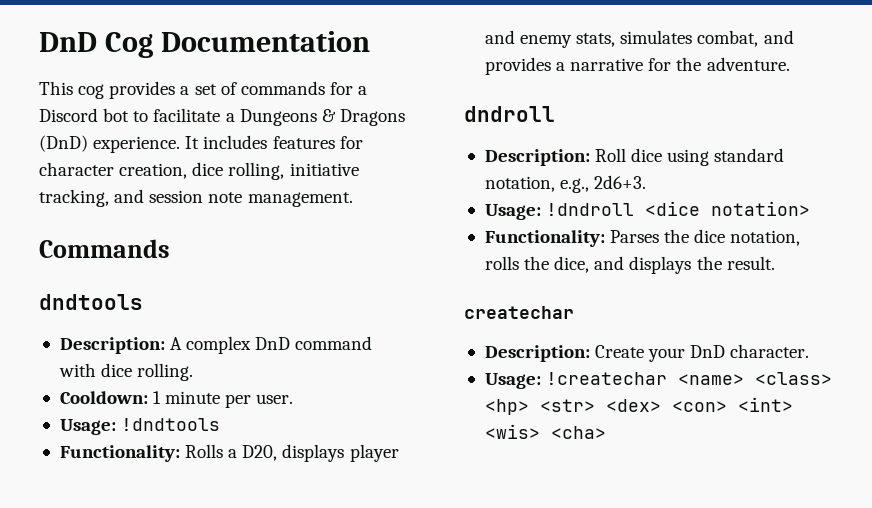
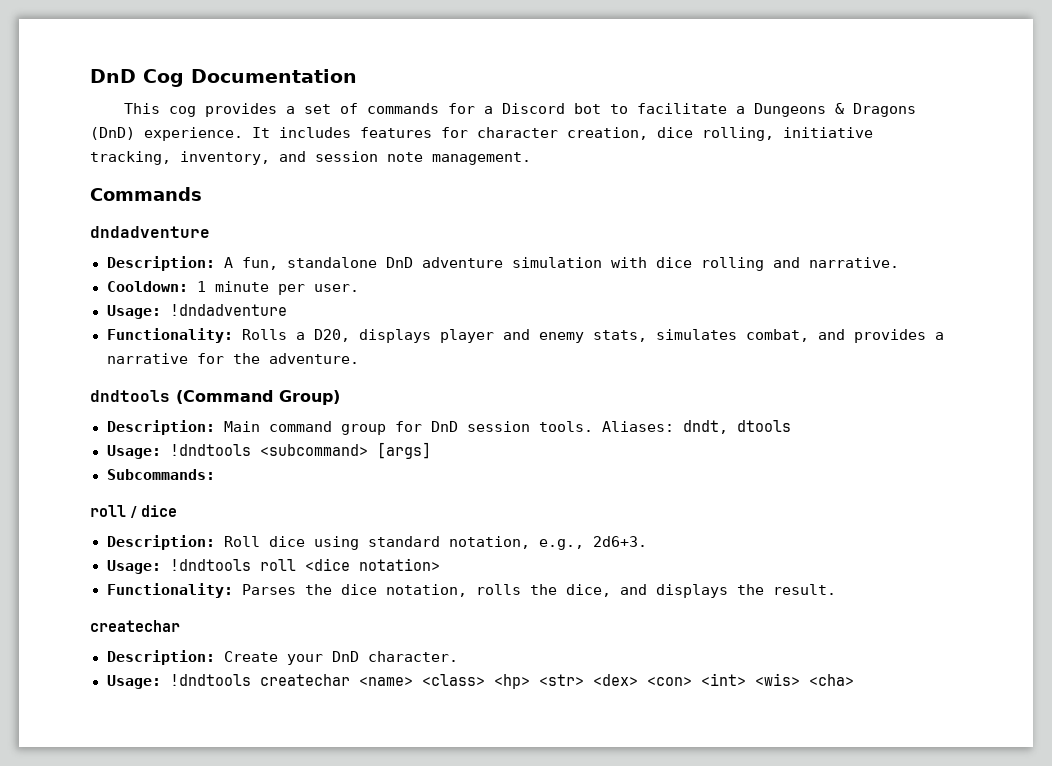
- It includes features for character creation, dice rolling, initiative tracking, and session note management.
+ It includes features for character creation, dice rolling, initiative tracking, inventory, and session note management.
- dndtools
+ dndadventure
- Description: A complex DnD command with dice rolling.
+ Description: A fun, standalone DnD adventure simulation with dice rolling and narrative.
- Usage: !dndtools
+ Usage: !dndadventure
- dndroll
+ dndtools (Command Group)
+ Description: Main command group for DnD session tools. Aliases: dndt, dtools
+ Usage: !dndtools <subcommand> [args]
+ Subcommands:
+ roll / dice
- Usage: !dndroll <dice notation>
+ Usage: !dndtools roll <dice notation>
- Usage: !createchar <name> <class> <hp> <str> <dex> <con> <int> <wis> <cha>
+ Usage: !dndtools createchar <name> <class> <hp> <str> <dex> <con> <int> <wis> <cha>

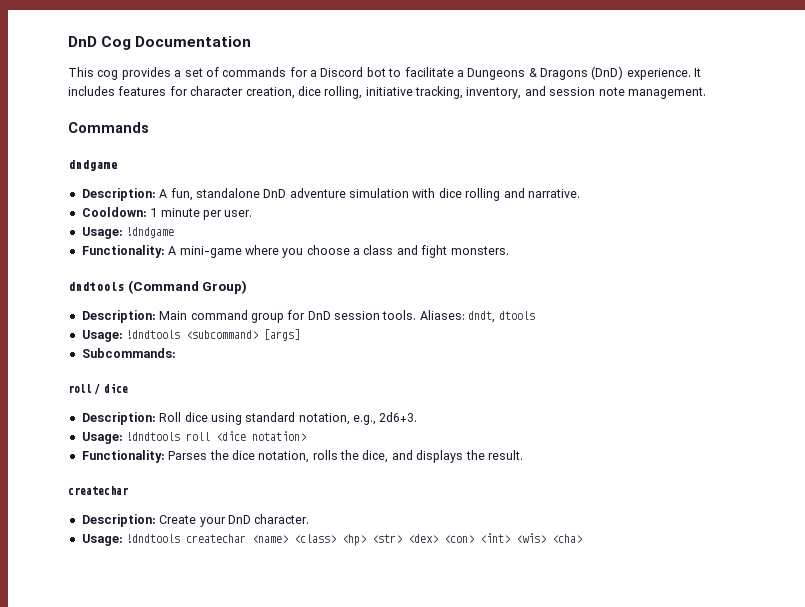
- dndadventure
+ dndgame
- Usage: !dndadventure
- Functionality: Rolls a D20, displays player and enemy stats, simulates combat, and provides a narrative for the adventure.
+ Usage: !dndgame
+ Functionality: A mini-game where you choose a class and fight monsters.

